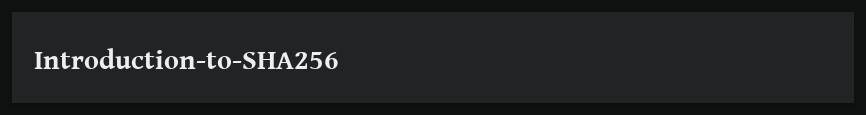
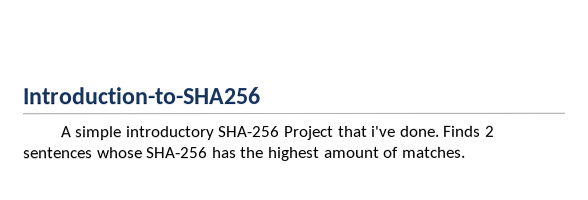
+ A simple introductory SHA-256 Project that i've done. Finds 2 sentences whose SHA-256 has the highest amount of matches.

